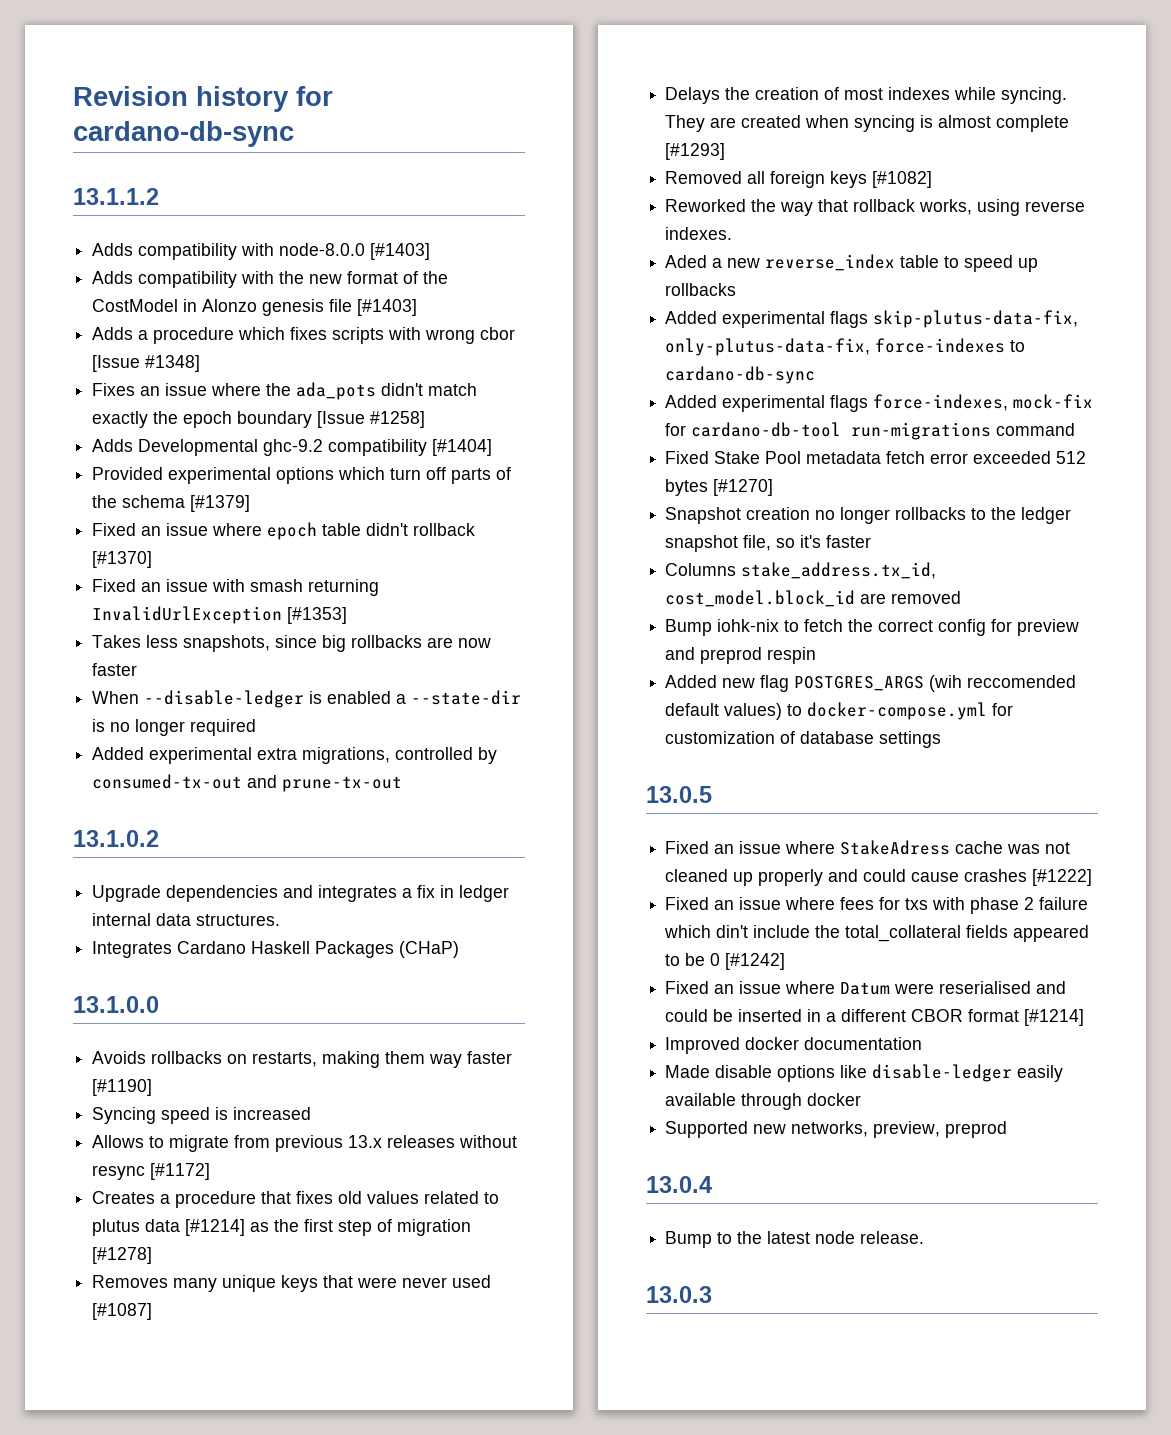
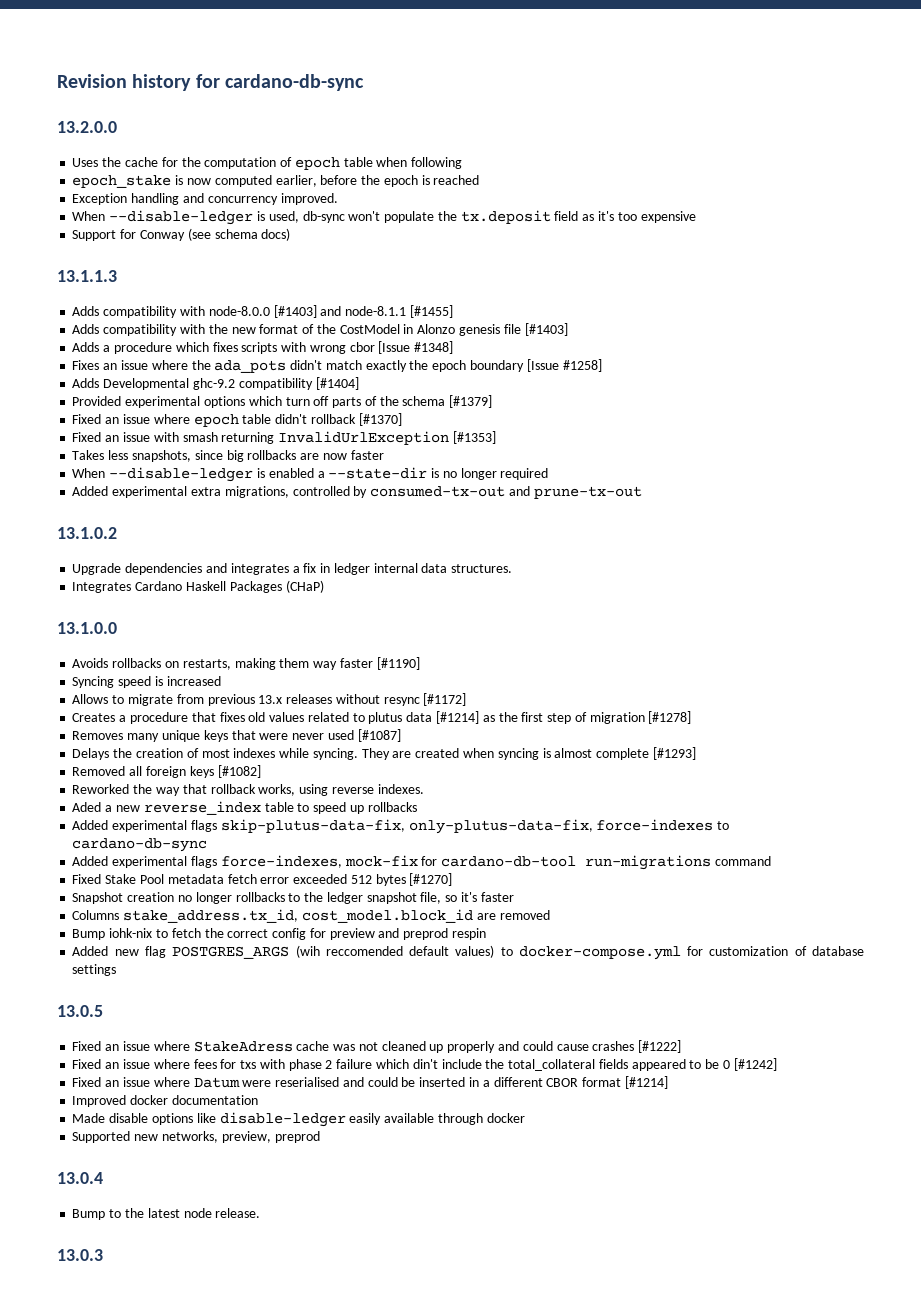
- 13.1.1.2
+ 13.2.0.0
+ Uses the cache for the computation of epoch table when following
+ epoch_stake is now computed earlier, before the epoch is reached
+ Exception handling and concurrency improved.
+ When --disable-ledger is used, db-sync won't populate the tx.deposit field as it's too expensive
+ Support for Conway (see schema docs)
+ 13.1.1.3
- Adds compatibility with node-8.0.0 [#1403]
+ Adds compatibility with node-8.0.0 [#1403] and node-8.1.1 [#1455]

